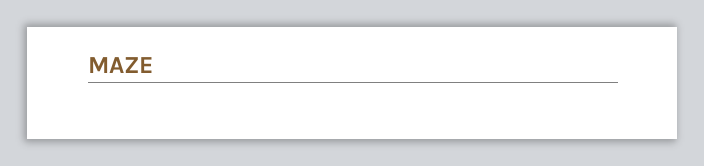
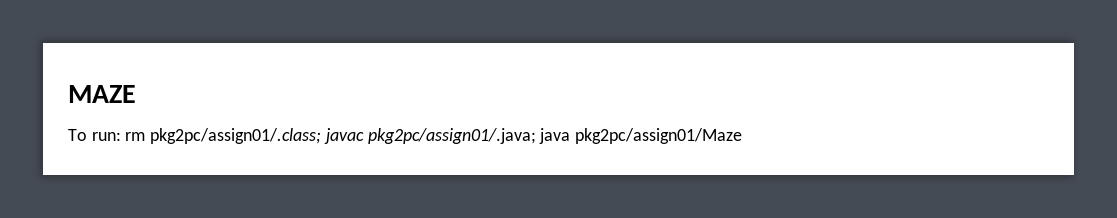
+ To run: rm pkg2pc/assign01/.class; javac pkg2pc/assign01/.java; java pkg2pc/assign01/Maze

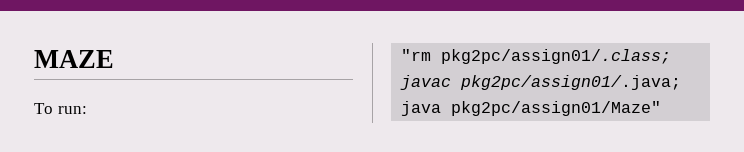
- To run: rm pkg2pc/assign01/.class; javac pkg2pc/assign01/.java; java pkg2pc/assign01/Maze
+ To run:
+ "rm pkg2pc/assign01/.class; javac pkg2pc/assign01/.java; java pkg2pc/assign01/Maze"

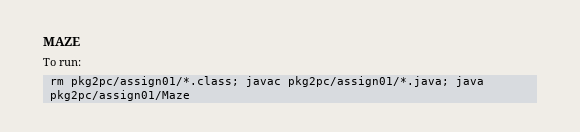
- "rm pkg2pc/assign01/.class; javac pkg2pc/assign01/.java; java pkg2pc/assign01/Maze"
+ rm pkg2pc/assign01/*.class; javac pkg2pc/assign01/*.java; java pkg2pc/assign01/Maze

